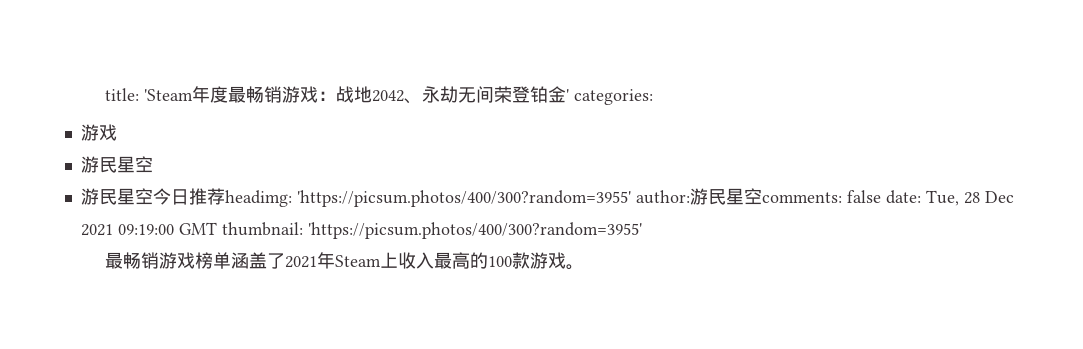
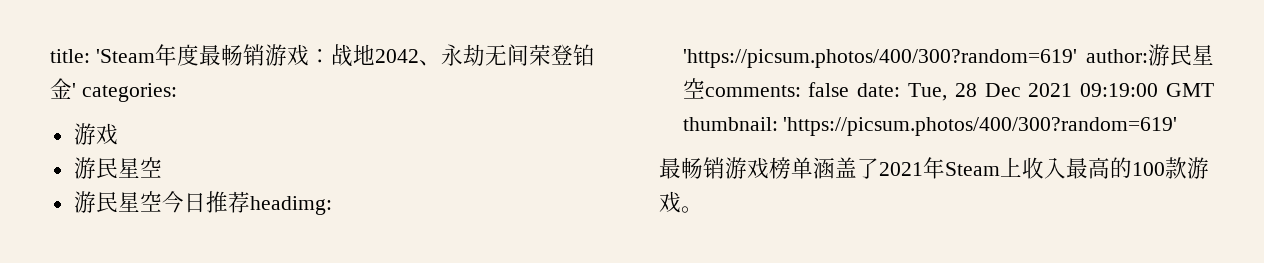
- 游民星空今日推荐headimg: 'https://picsum.photos/400/300?random=3955' author:游民星空comments: false date: Tue, 28 Dec 2021 09:19:00 GMT thumbnail: 'https://picsum.photos/400/300?random=3955'
+ 游民星空今日推荐headimg: 'https://picsum.photos/400/300?random=619' author:游民星空comments: false date: Tue, 28 Dec 2021 09:19:00 GMT thumbnail: 'https://picsum.photos/400/300?random=619'

